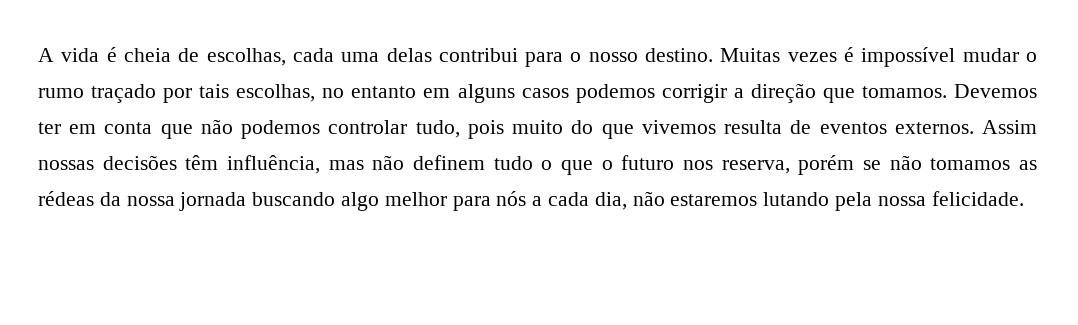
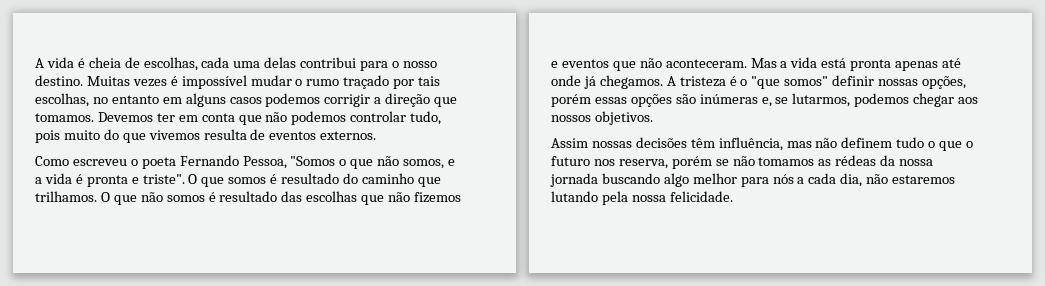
- Devemos ter em conta que não podemos controlar tudo, pois muito do que vivemos resulta de eventos externos. Assim nossas decisões têm influência, mas não definem tudo o que o futuro nos reserva, porém se não tomamos as rédeas da nossa jornada buscando algo melhor para nós a cada dia, não estaremos lutando pela nossa felicidade.
+ Devemos ter em conta que não podemos controlar tudo, pois muito do que vivemos resulta de eventos externos.
+ Como escreveu o poeta Fernando Pessoa, "Somos o que não somos, e a vida é pronta e triste". O que somos é resultado do caminho que trilhamos. O que não somos é resultado das escolhas que não fizemos e eventos que não aconteceram. Mas a vida está pronta apenas até onde já chegamos. A tristeza é o "que somos" definir nossas opções, porém essas opções são inúmeras e, se lutarmos, podemos chegar aos nossos objetivos.
+ Assim nossas decisões têm influência, mas não definem tudo o que o futuro nos reserva, porém se não tomamos as rédeas da nossa jornada buscando algo melhor para nós a cada dia, não estaremos lutando pela nossa felicidade.

